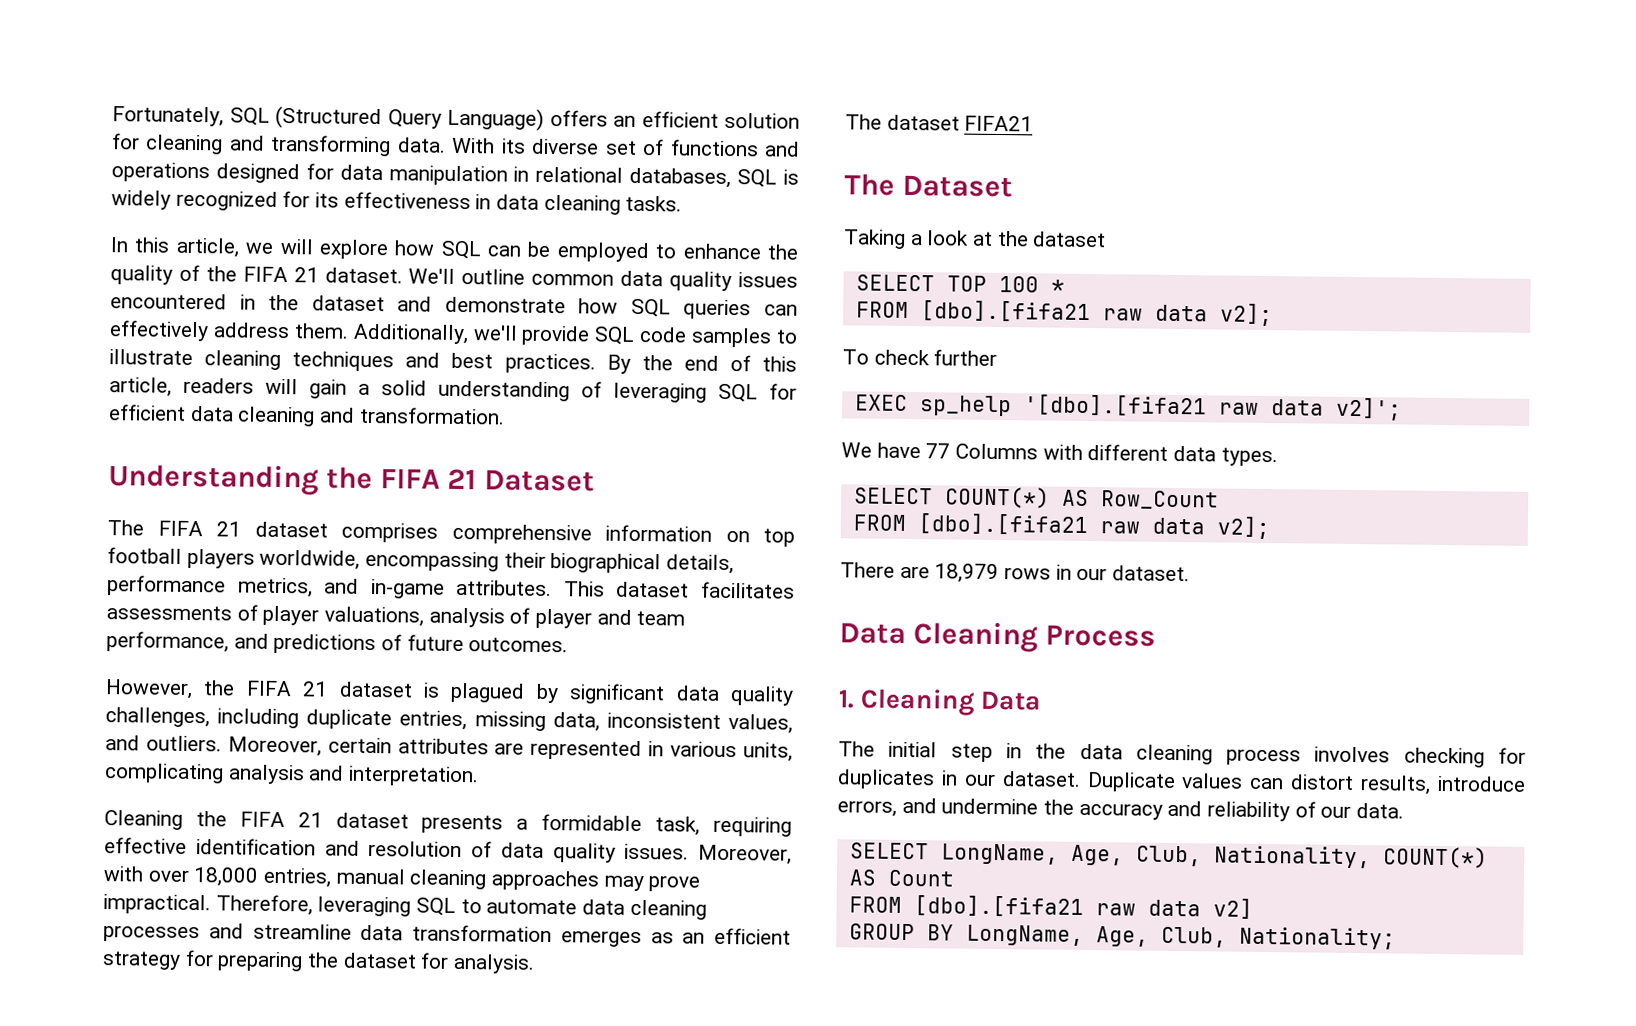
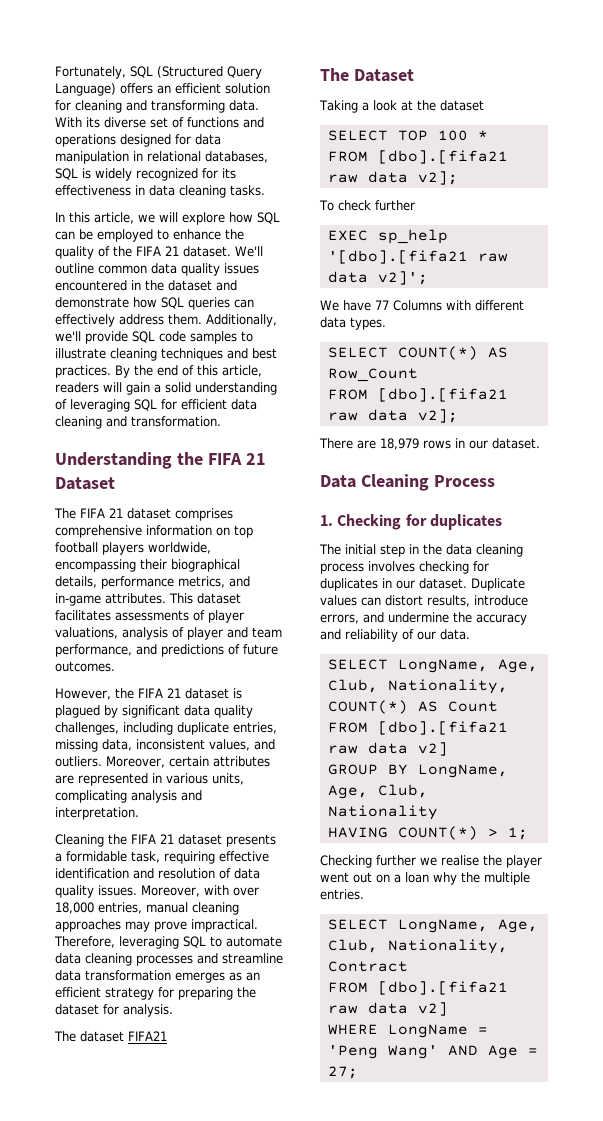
- 1. Cleaning Data
+ 1. Checking for duplicates
- GROUP BY LongName, Age, Club, Nationality;
+ GROUP BY LongName, Age, Club, Nationality
+ HAVING COUNT(*) > 1;
+ Checking further we realise the player went out on a loan why the multiple entries.
+ SELECT LongName, Age, Club, Nationality, Contract
+ FROM [dbo].[fifa21 raw data v2]
+ WHERE LongName = 'Peng Wang' AND Age = 27;

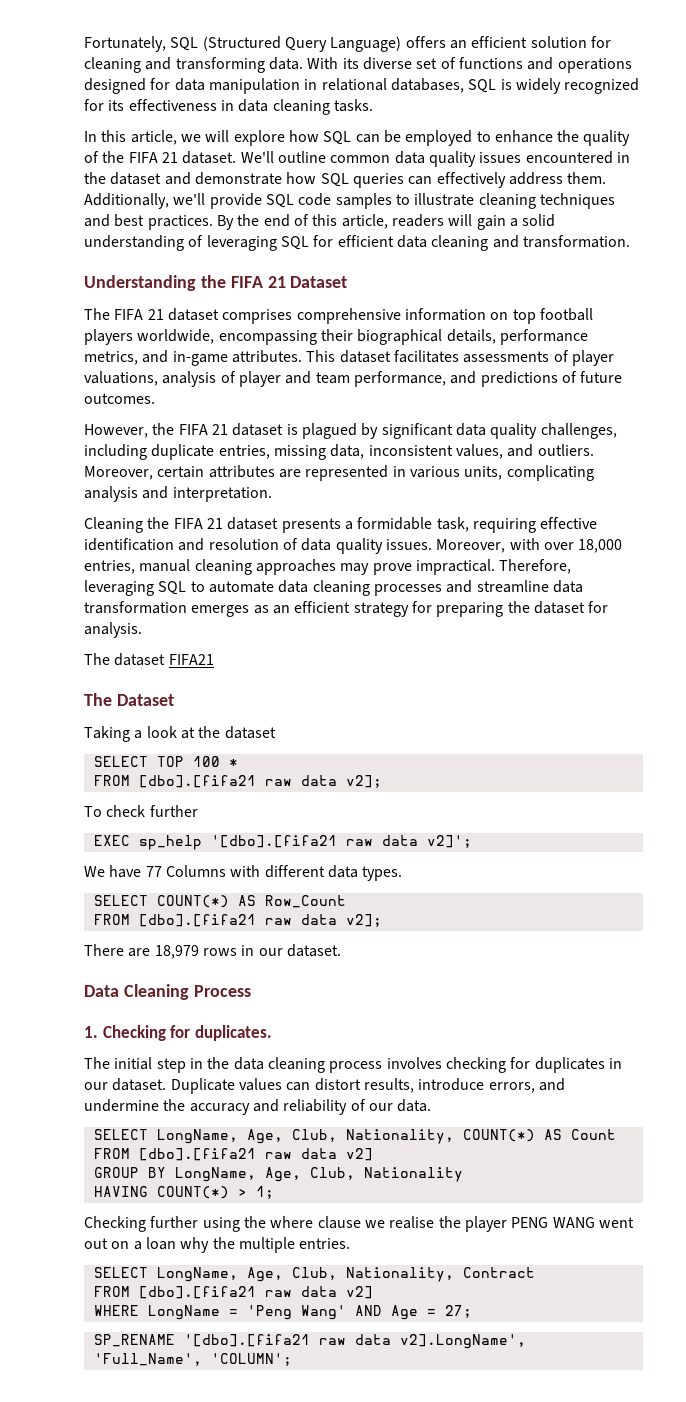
- 1. Checking for duplicates
+ 1. Checking for duplicates.
- Checking further we realise the player went out on a loan why the multiple entries.
+ Checking further using the where clause we realise the player PENG WANG went out on a loan why the multiple entries.
+ SP_RENAME '[dbo].[fifa21 raw data v2].LongName', 'Full_Name', 'COLUMN';

